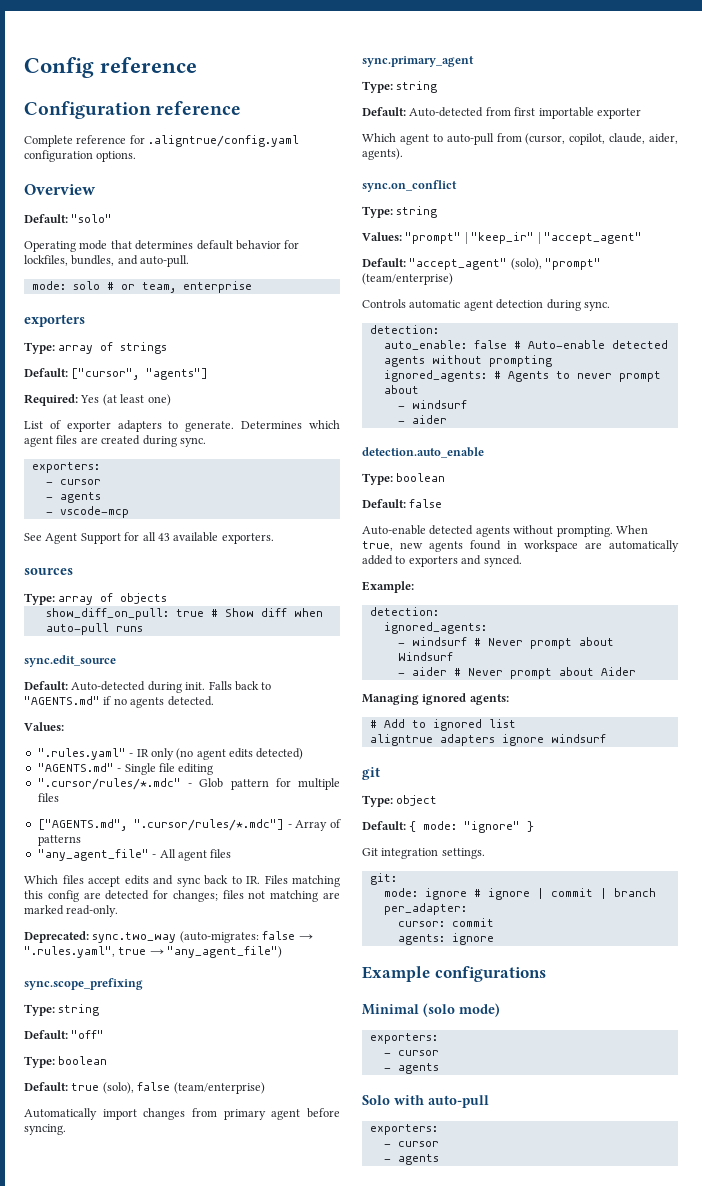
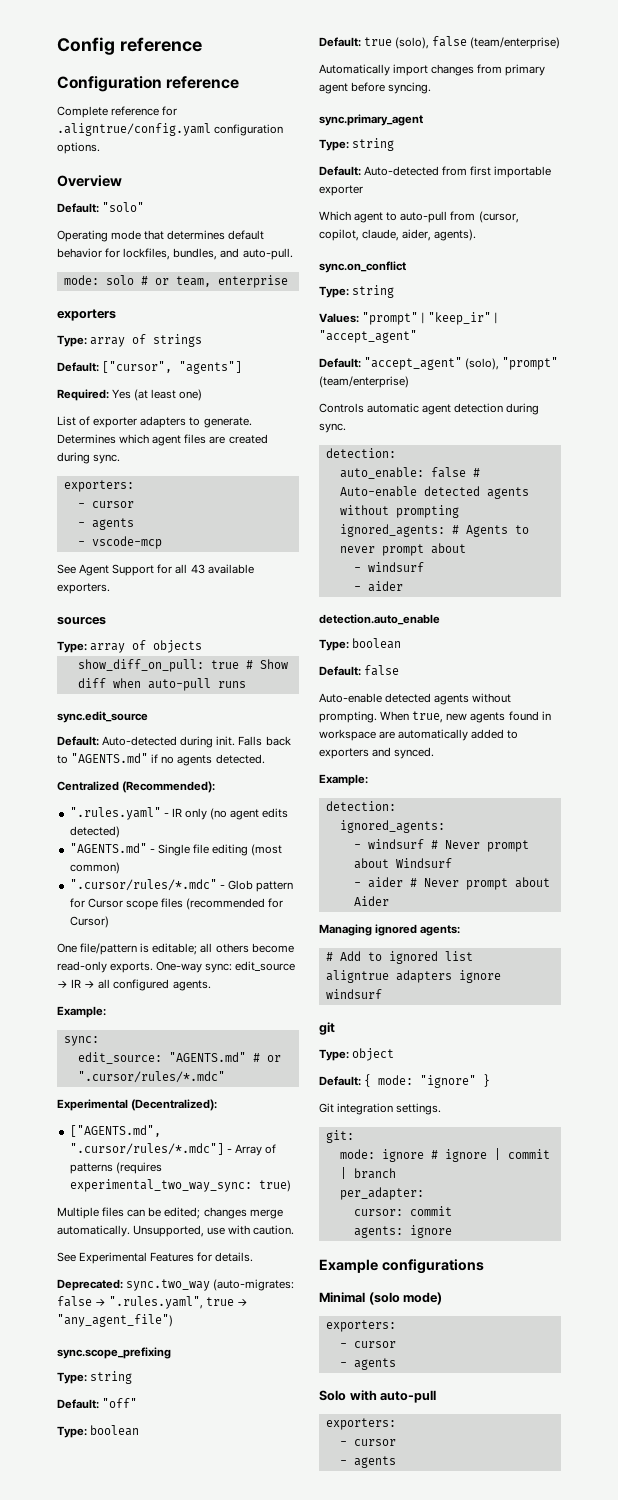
  Falls back to "AGENTS.md" if no agents detected.
- Values:
+ Centralized (Recommended):
- "AGENTS.md" - Single file editing
+ "AGENTS.md" - Single file editing (most common)
- ".cursor/rules/*.mdc" - Glob pattern for multiple files
+ ".cursor/rules/*.mdc" - Glob pattern for Cursor scope files (recommended for Cursor)
+ One file/pattern is editable; all others become read-only exports. One-way sync: edit_source → IR → all configured agents.
+ Example:
+ sync:
+ edit_source: "AGENTS.md" # or ".cursor/rules/*.mdc"
+ Experimental (Decentralized):
- ["AGENTS.md", ".cursor/rules/*.mdc"] - Array of patterns
- "any_agent_file" - All agent files
- Which files accept edits and sync back to IR. Files matching this config are detected for changes; files not matching are marked read-only.
+ ["AGENTS.md", ".cursor/rules/*.mdc"] - Array of patterns (requires experimental_two_way_sync: true)
+ Multiple files can be edited; changes merge automatically. Unsupported, use with caution.
+ See Experimental Features for details.

